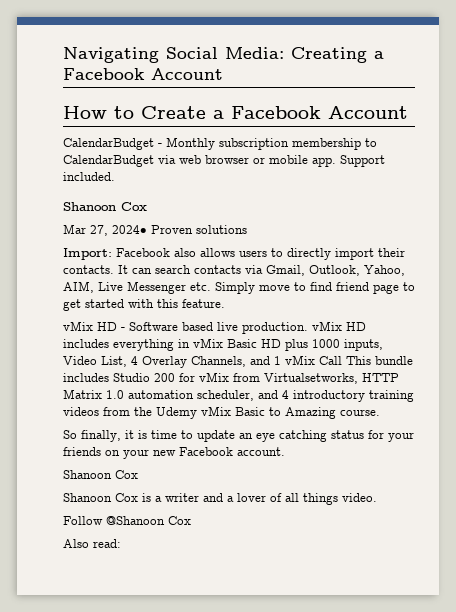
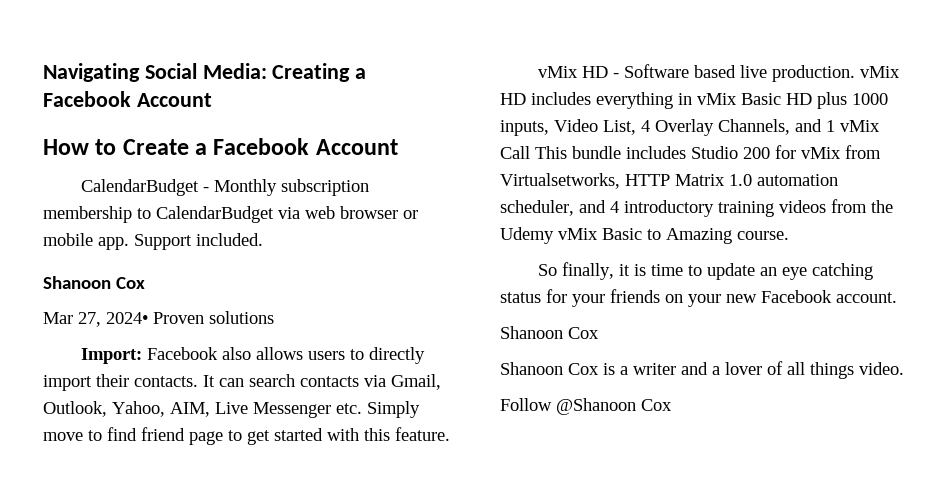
- Also read:

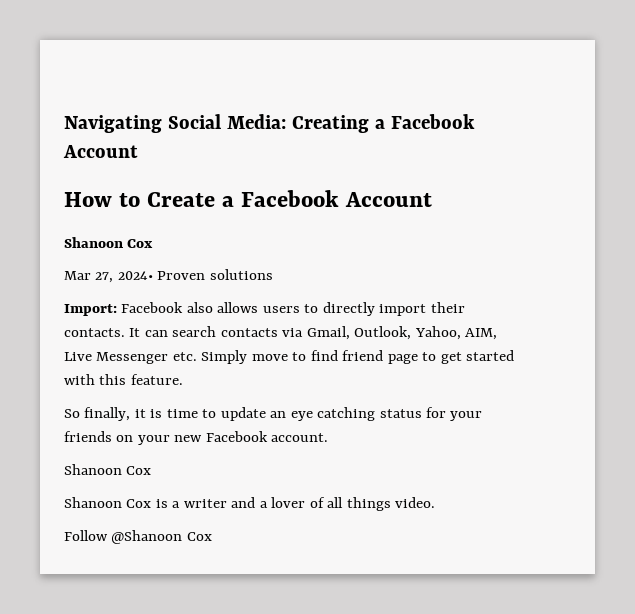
- CalendarBudget - Monthly subscription membership to CalendarBudget via web browser or mobile app. Support included.
- vMix HD - Software based live production. vMix HD includes everything in vMix Basic HD plus 1000 inputs, Video List, 4 Overlay Channels, and 1 vMix Call This bundle includes Studio 200 for vMix from Virtualsetworks, HTTP Matrix 1.0 automation scheduler, and 4 introductory training videos from the Udemy vMix Basic to Amazing course.

